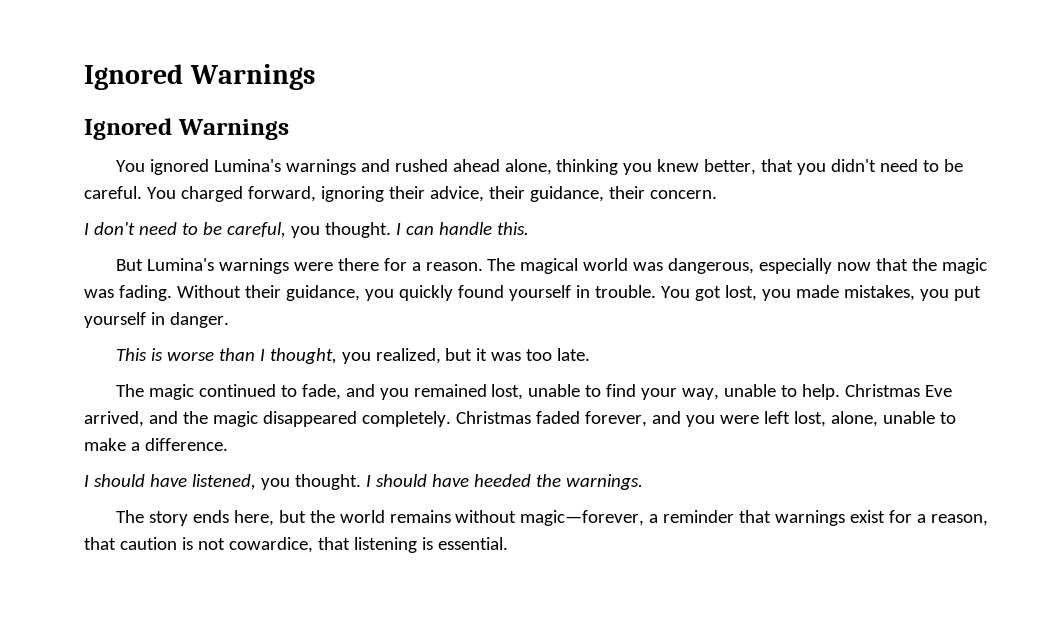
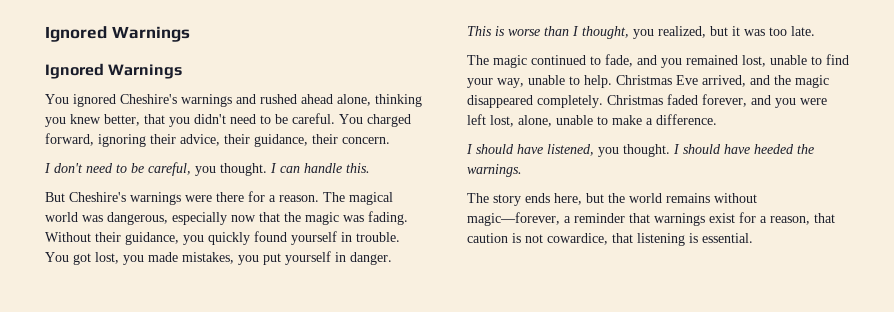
- You ignored Lumina's warnings and rushed ahead alone, thinking you knew better, that you didn't need to be careful.
+ You ignored Cheshire's warnings and rushed ahead alone, thinking you knew better, that you didn't need to be careful.
- But Lumina's warnings were there for a reason.
+ But Cheshire's warnings were there for a reason.

